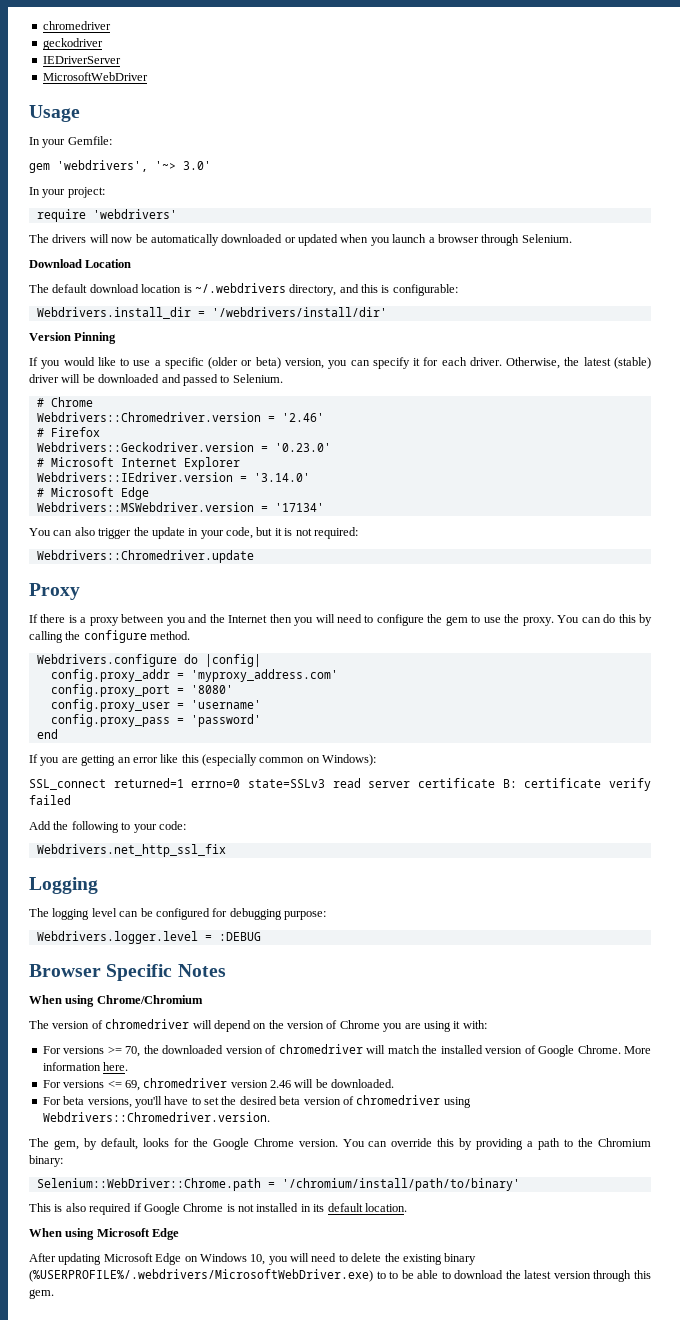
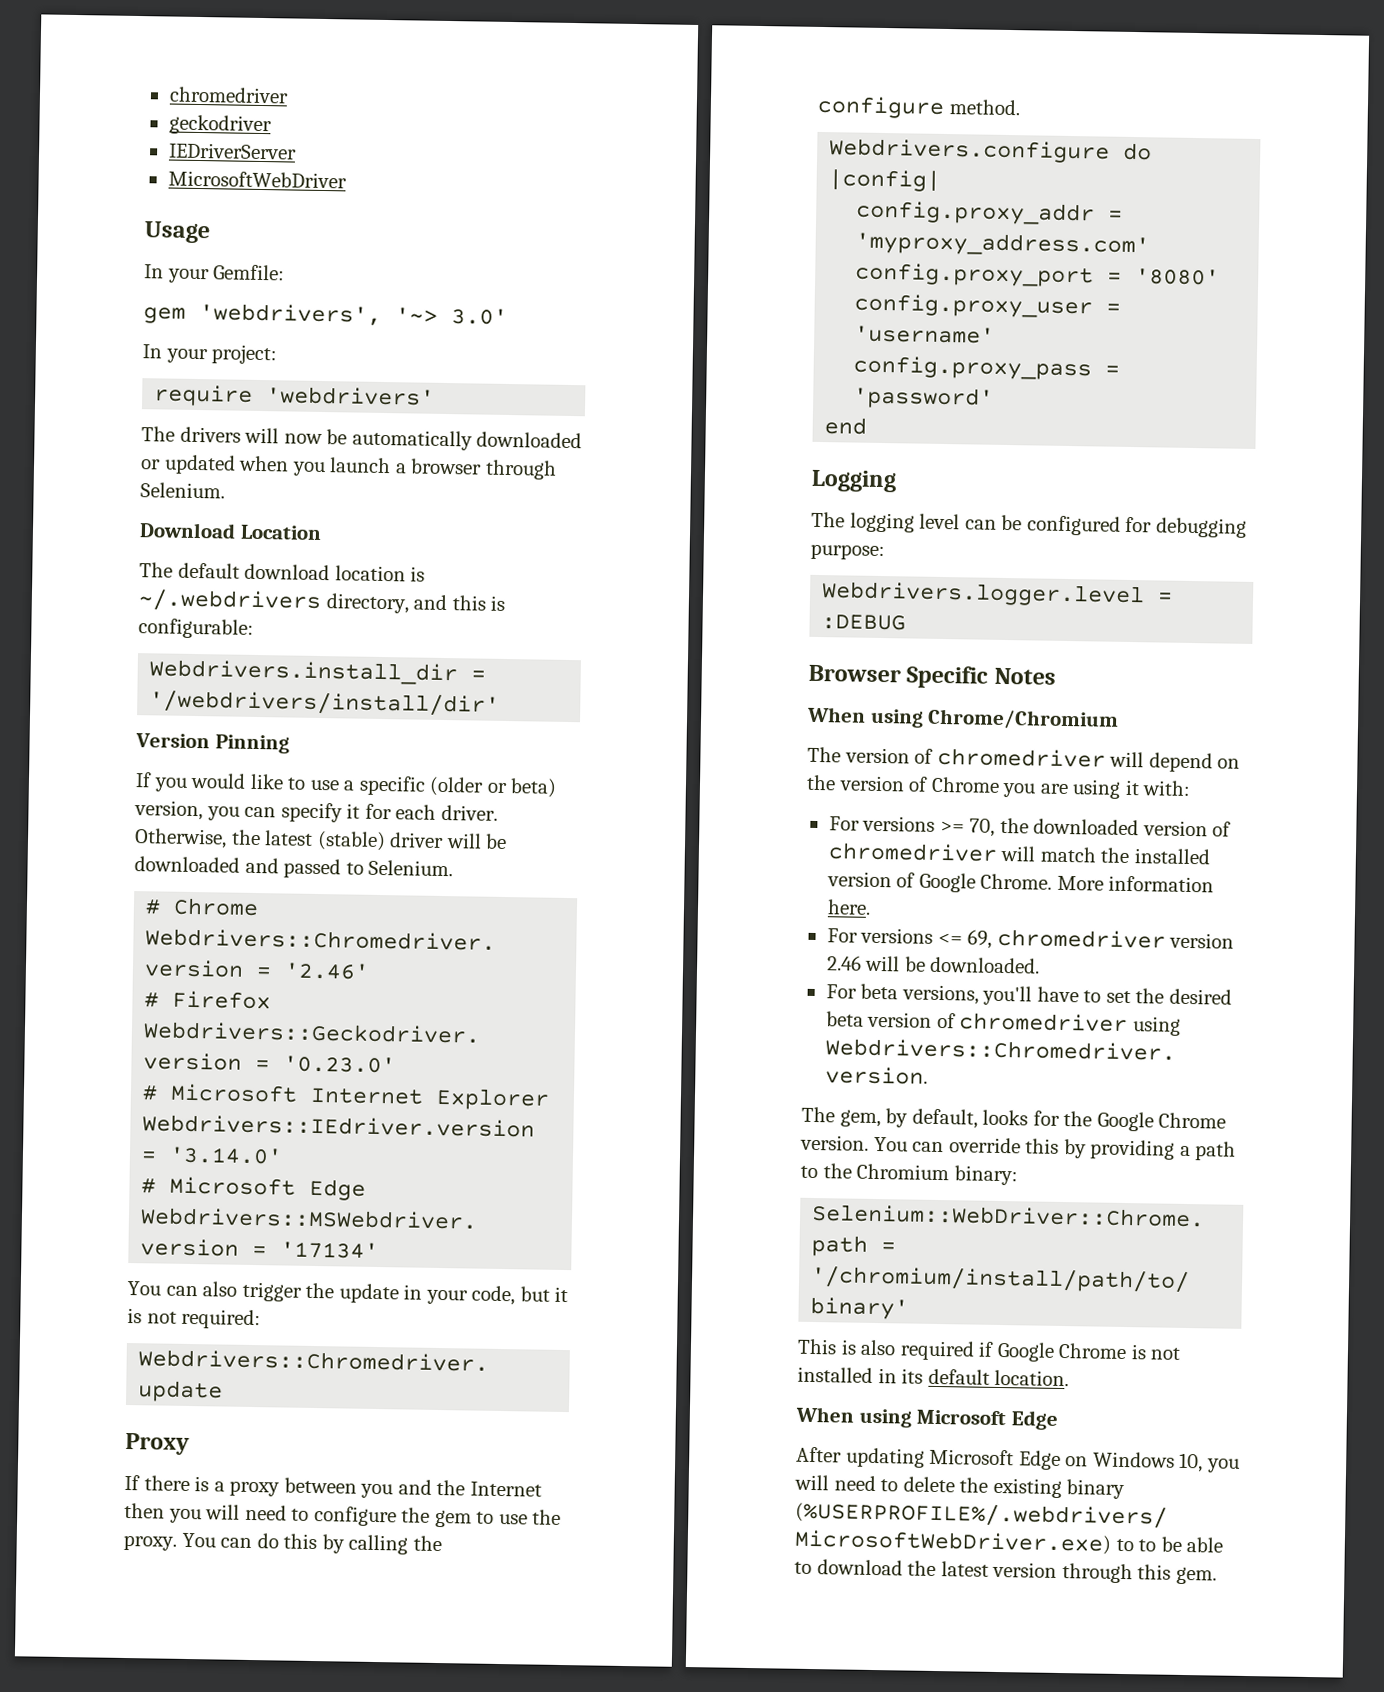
- If you are getting an error like this (especially common on Windows):
- SSL_connect returned=1 errno=0 state=SSLv3 read server certificate B: certificate verify failed
- Add the following to your code:
- Webdrivers.net_http_ssl_fix

